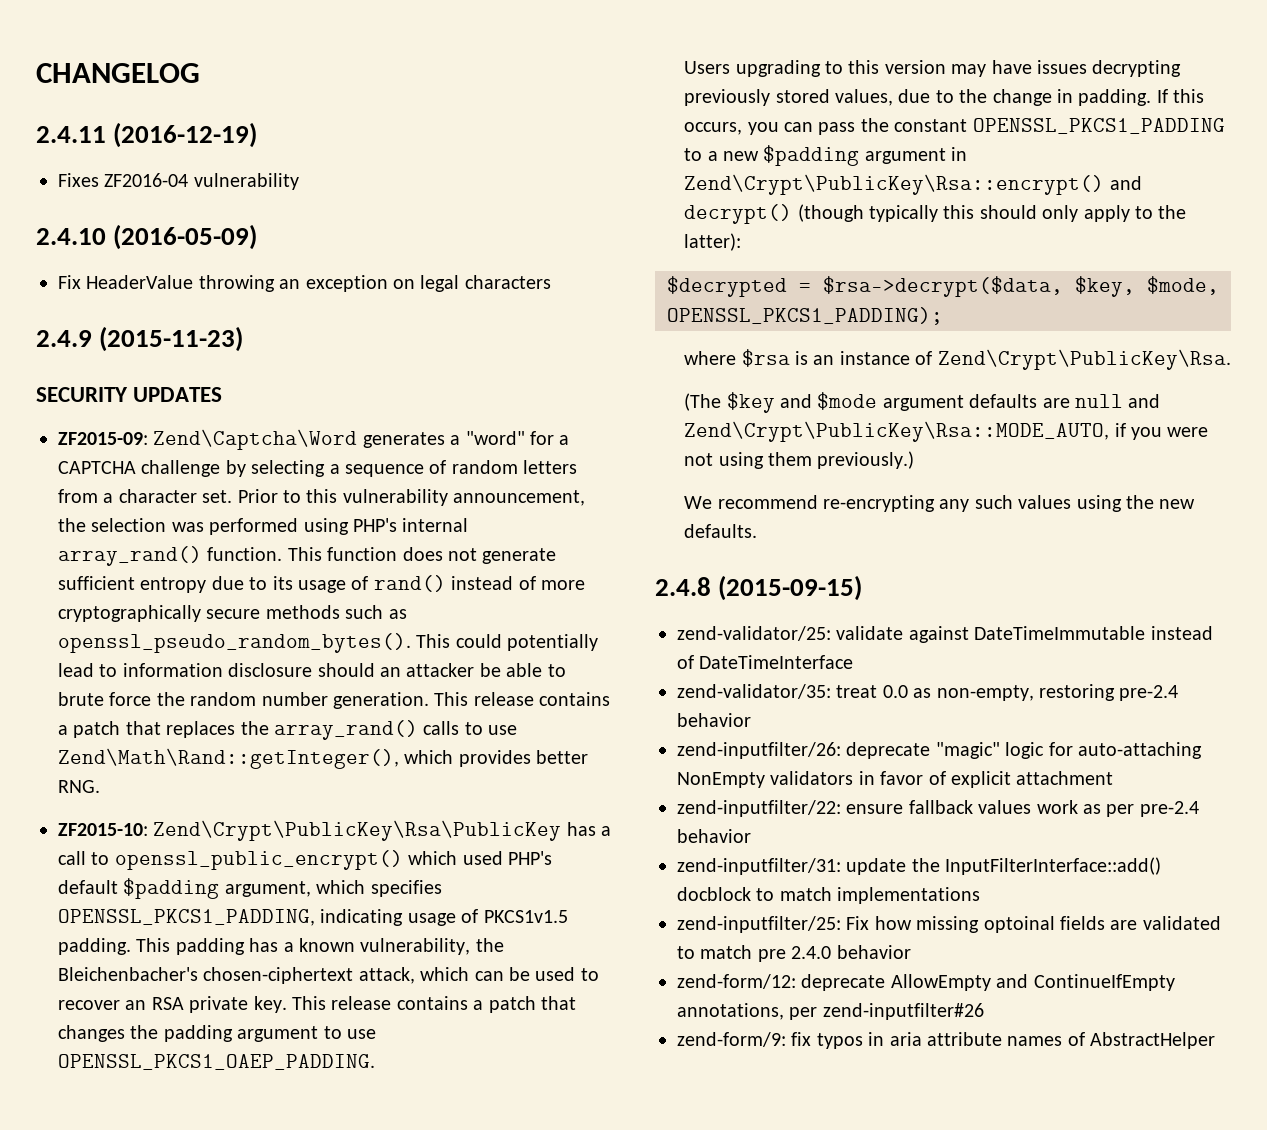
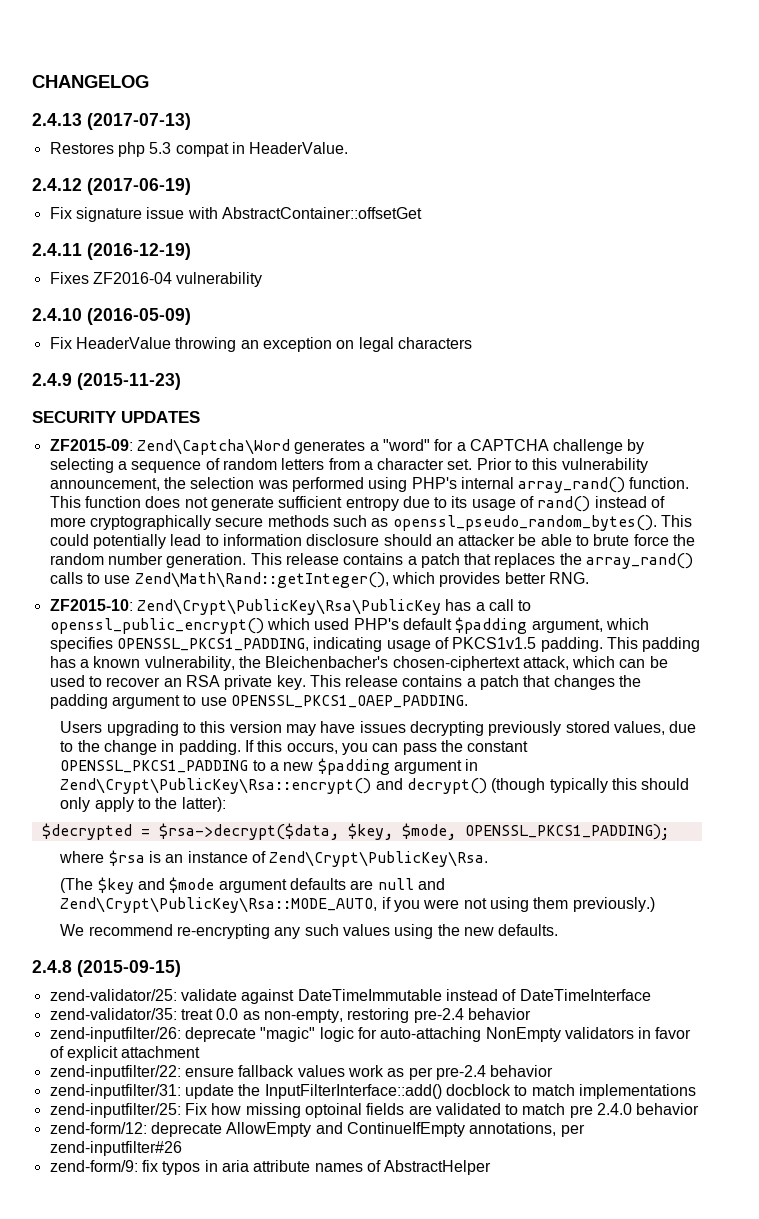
+ 2.4.13 (2017-07-13)
+ Restores php 5.3 compat in HeaderValue.
+ 2.4.12 (2017-06-19)
+ Fix signature issue with AbstractContainer::offsetGet

